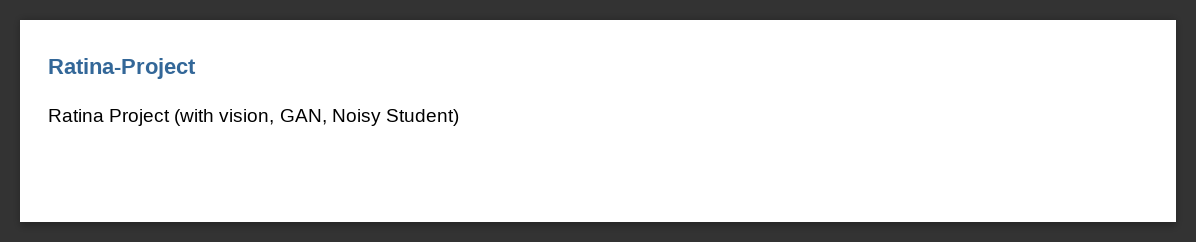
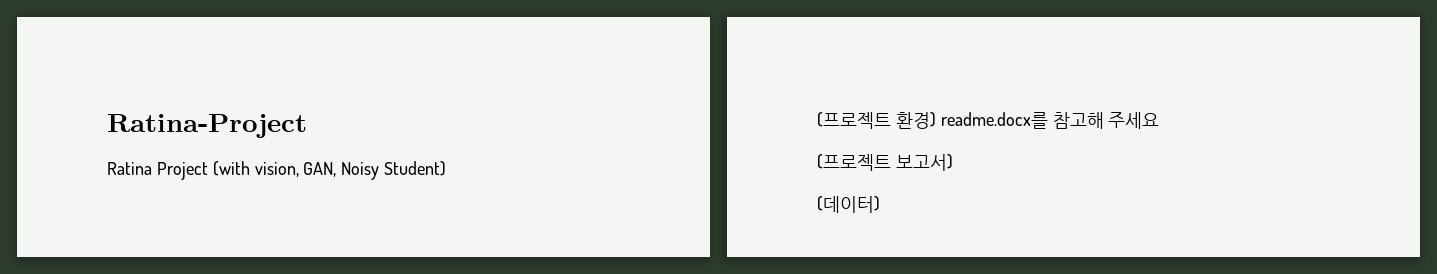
+ (프로젝트 환경) readme.docx를 참고해 주세요
+ (프로젝트 보고서)
+ (데이터)

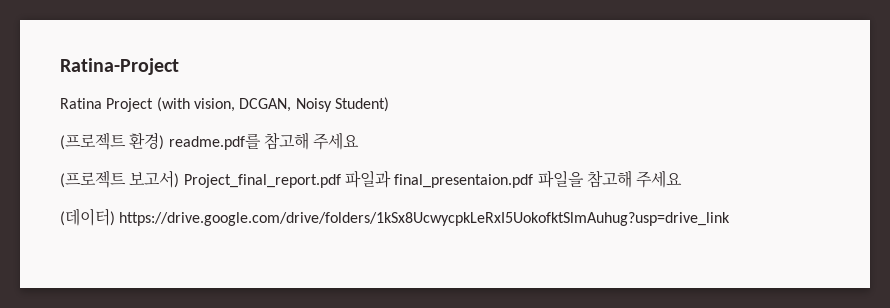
- Ratina Project (with vision, GAN, Noisy Student)
+ Ratina Project (with vision, DCGAN, Noisy Student)
- (프로젝트 환경) readme.docx를 참고해 주세요
+ (프로젝트 환경) readme.pdf를 참고해 주세요
- (프로젝트 보고서)
+ (프로젝트 보고서) Project_final_report.pdf 파일과 final_presentaion.pdf 파일을 참고해 주세요
- (데이터)
+ (데이터) https://drive.google.com/drive/folders/1kSx8UcwycpkLeRxI5UokofktSlmAuhug?usp=drive_link

